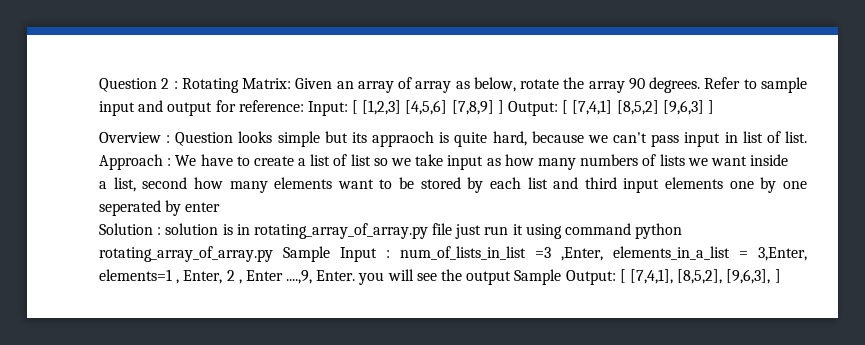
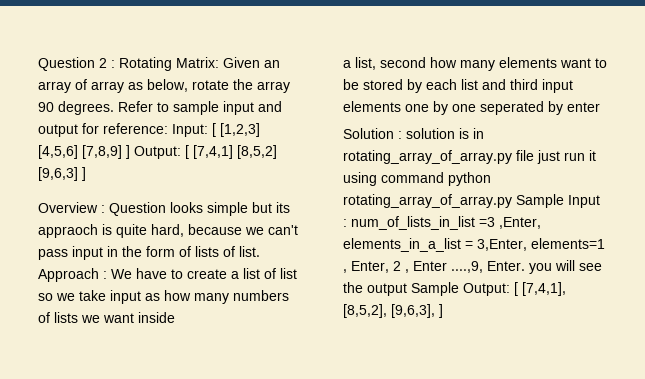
- Overview : Question looks simple but its appraoch is quite hard, because we can't pass input in list of list.
+ Overview : Question looks simple but its appraoch is quite hard, because we can't pass input in the form of lists of list.

